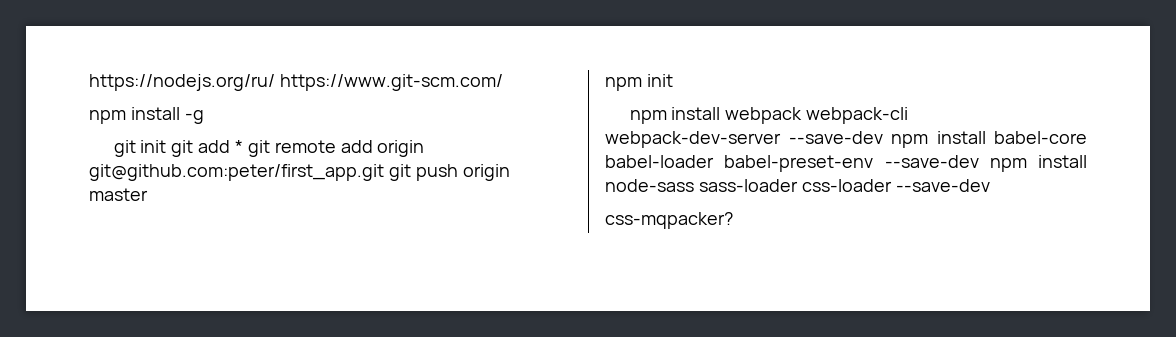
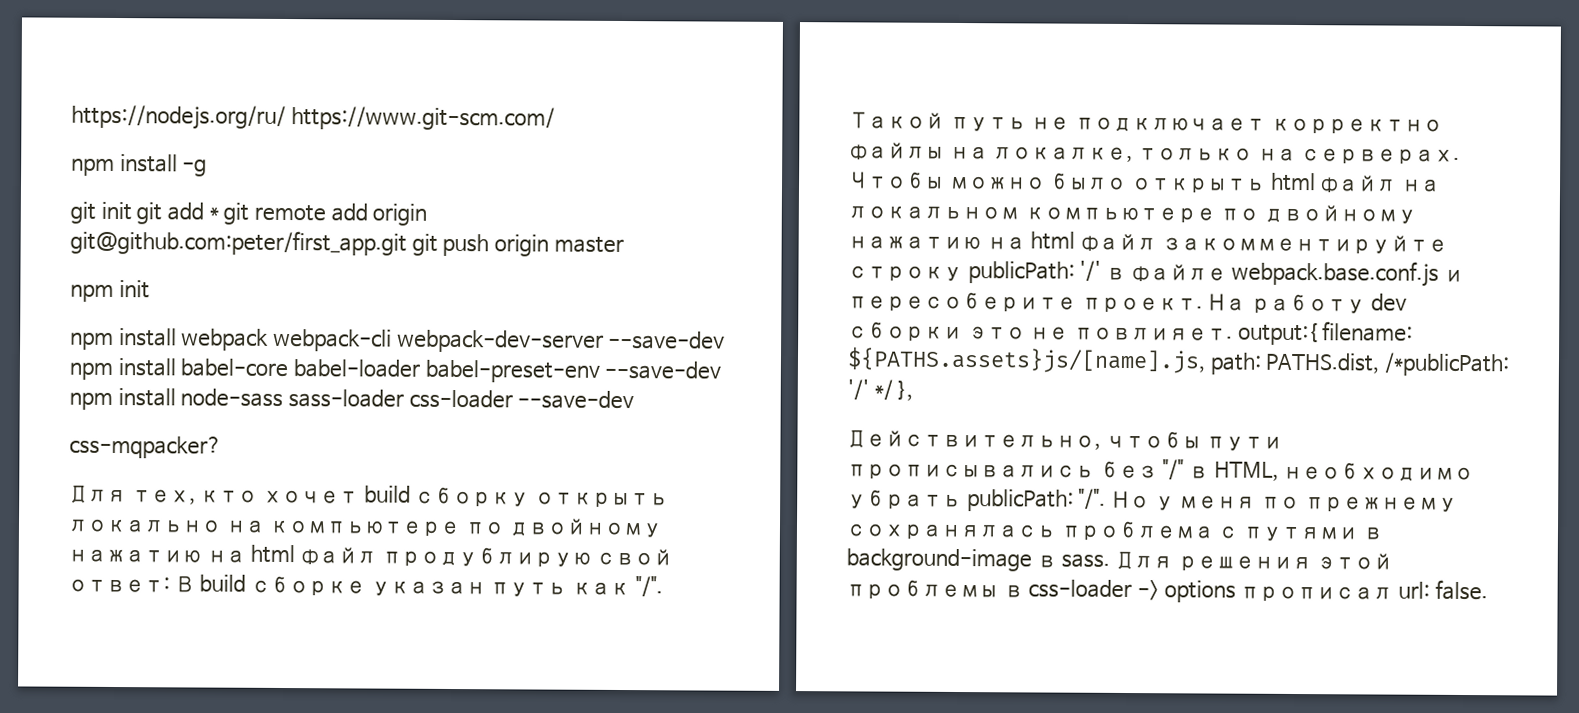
+ Для тех, кто хочет build сборку открыть локально на компьютере по двойному нажатию на html файл продублирую свой ответ: В build сборке указан путь как "/". Такой путь не подключает корректно файлы на локалке, только на серверах. Чтобы можно было открыть html файл на локальном компьютере по двойному нажатию на html файл закомментируйте строку publicPath: '/' в файле webpack.base.conf.js и пересоберите проект. На работу dev сборки это не повлияет. output:{ filename: ${PATHS.assets}js/[name].js, path: PATHS.dist, /*publicPath: '/' */ },
+ Действительно, чтобы пути прописывались без "/" в HTML, необходимо убрать publicPath: "/". Но у меня по прежнему сохранялась проблема с путями в background-image в sass. Для решения этой проблемы в css-loader -> options прописал url: false.

